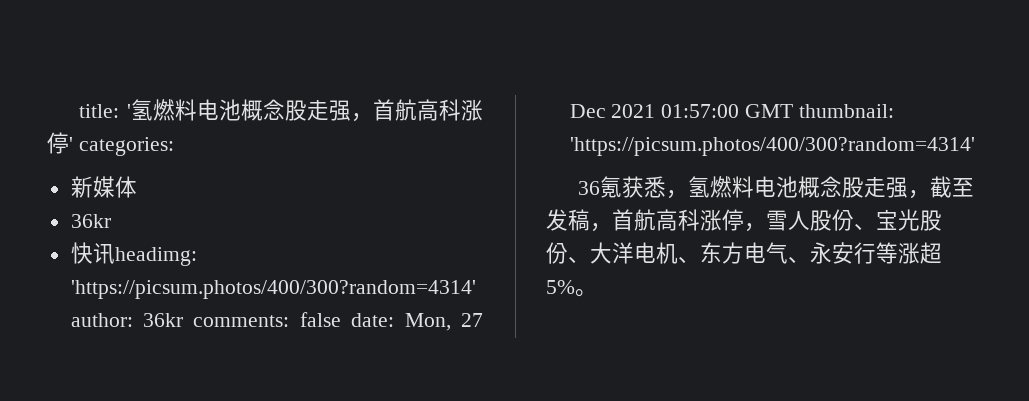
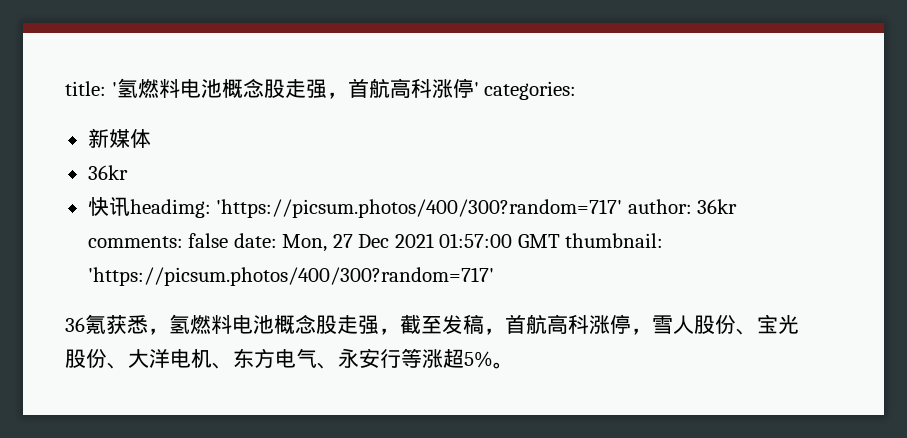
- 快讯headimg: 'https://picsum.photos/400/300?random=4314' author: 36kr comments: false date: Mon, 27 Dec 2021 01:57:00 GMT thumbnail: 'https://picsum.photos/400/300?random=4314'
+ 快讯headimg: 'https://picsum.photos/400/300?random=717' author: 36kr comments: false date: Mon, 27 Dec 2021 01:57:00 GMT thumbnail: 'https://picsum.photos/400/300?random=717'

